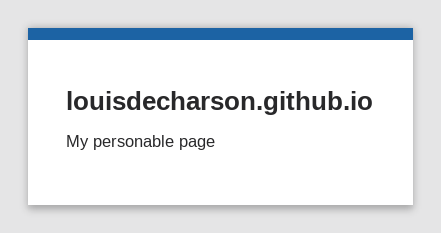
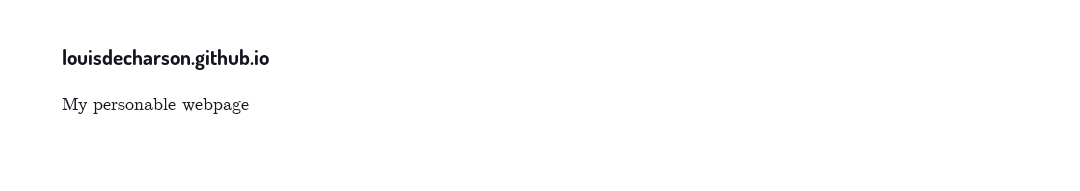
- My personable page
+ My personable webpage

